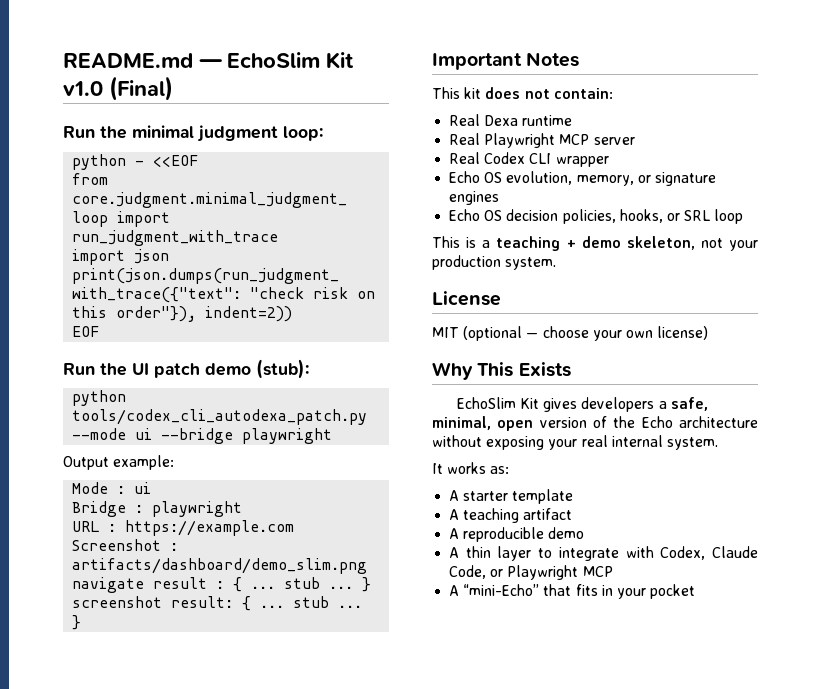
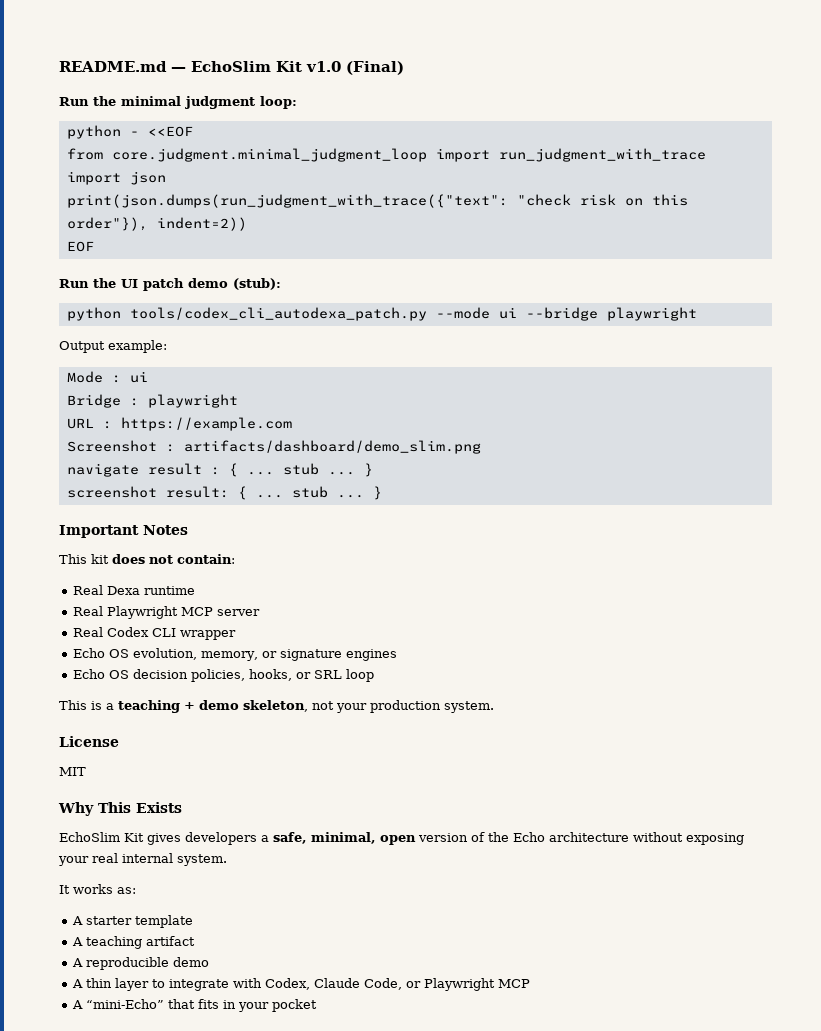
- MIT (optional — choose your own license)
+ MIT

